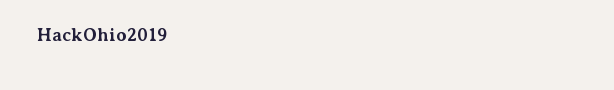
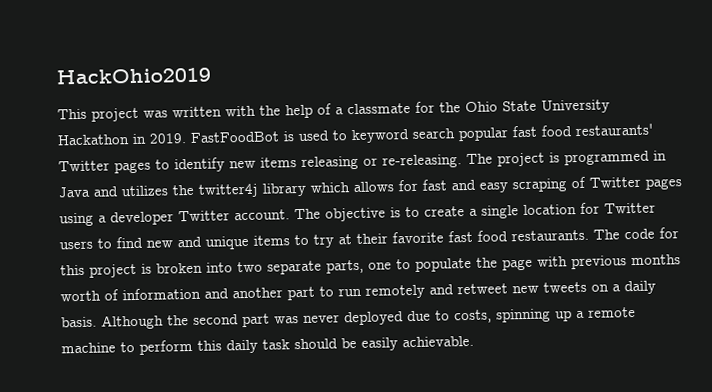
+ This project was written with the help of a classmate for the Ohio State University Hackathon in 2019. FastFoodBot is used to keyword search popular fast food restaurants' Twitter pages to identify new items releasing or re-releasing. The project is programmed in Java and utilizes the twitter4j library which allows for fast and easy scraping of Twitter pages using a developer Twitter account. The objective is to create a single location for Twitter users to find new and unique items to try at their favorite fast food restaurants. The code for this project is broken into two separate parts, one to populate the page with previous months worth of information and another part to run remotely and retweet new tweets on a daily basis. Although the second part was never deployed due to costs, spinning up a remote machine to perform this daily task should be easily achievable.

